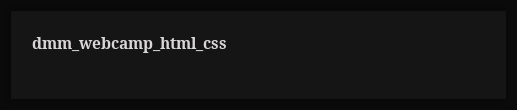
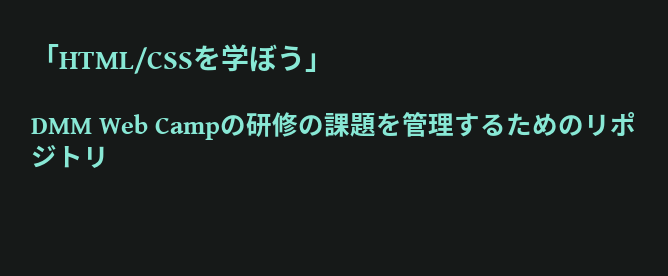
- dmm_webcamp_html_css
+ 「HTML/CSSを学ぼう」
+ DMM Web Campの研修の課題を管理するためのリポジトリ

